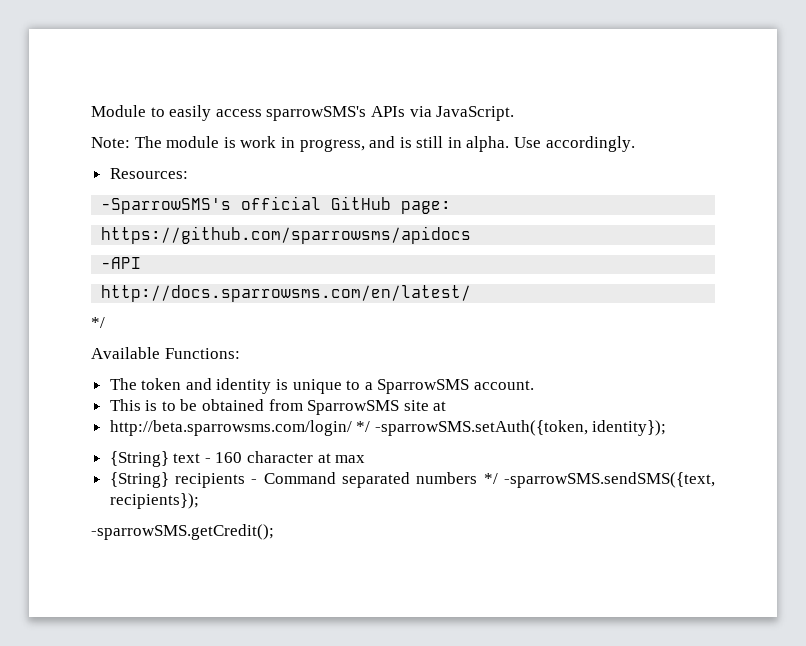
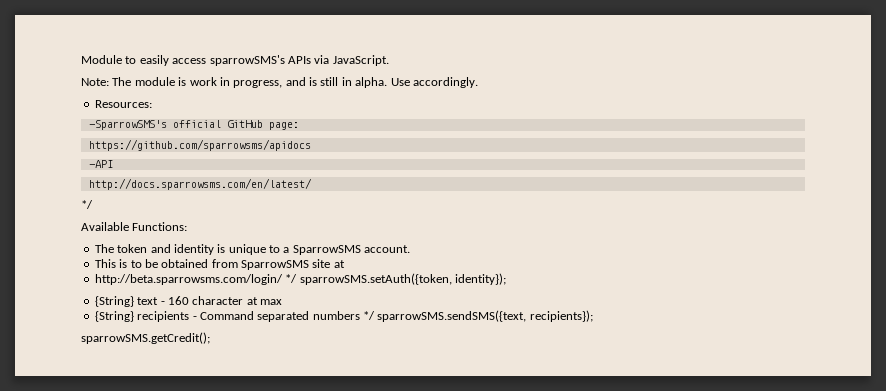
- http://beta.sparrowsms.com/login/ */ -sparrowSMS.setAuth({token, identity});
+ http://beta.sparrowsms.com/login/ */ sparrowSMS.setAuth({token, identity});
- {String} recipients - Command separated numbers */ -sparrowSMS.sendSMS({text, recipients});
+ {String} recipients - Command separated numbers */ sparrowSMS.sendSMS({text, recipients});
- -sparrowSMS.getCredit();
+ sparrowSMS.getCredit();

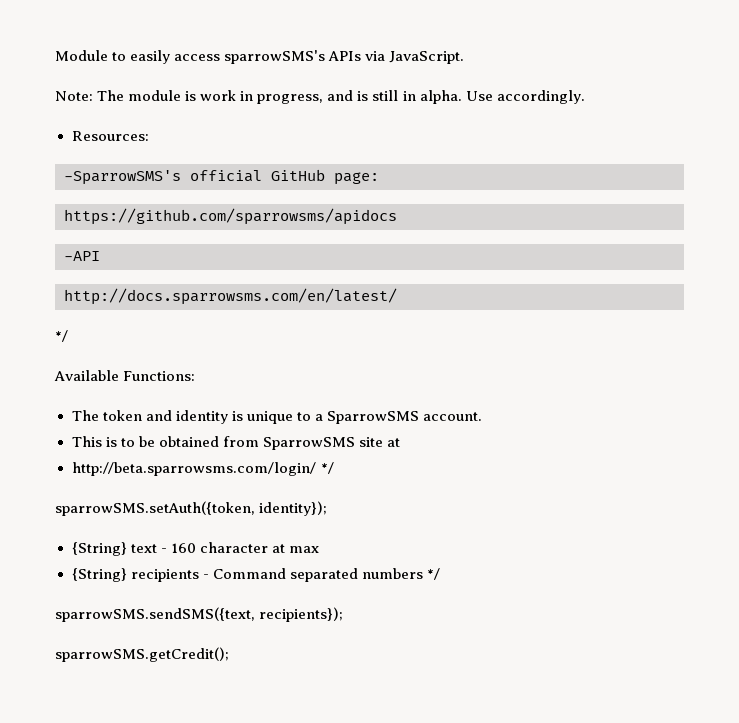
- http://beta.sparrowsms.com/login/ */ sparrowSMS.setAuth({token, identity});
+ http://beta.sparrowsms.com/login/ */
+ sparrowSMS.setAuth({token, identity});
- {String} recipients - Command separated numbers */ sparrowSMS.sendSMS({text, recipients});
+ {String} recipients - Command separated numbers */
+ sparrowSMS.sendSMS({text, recipients});

